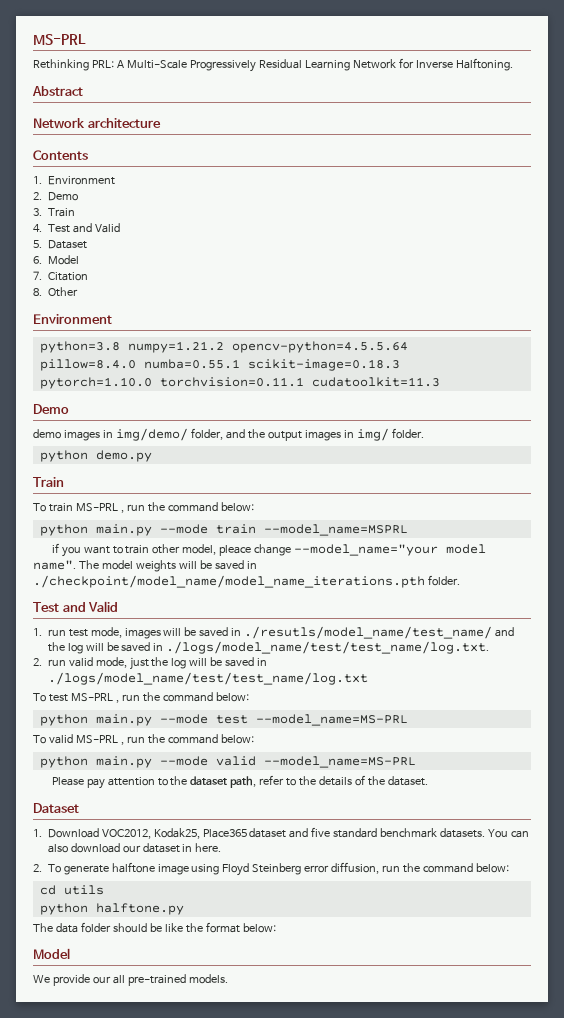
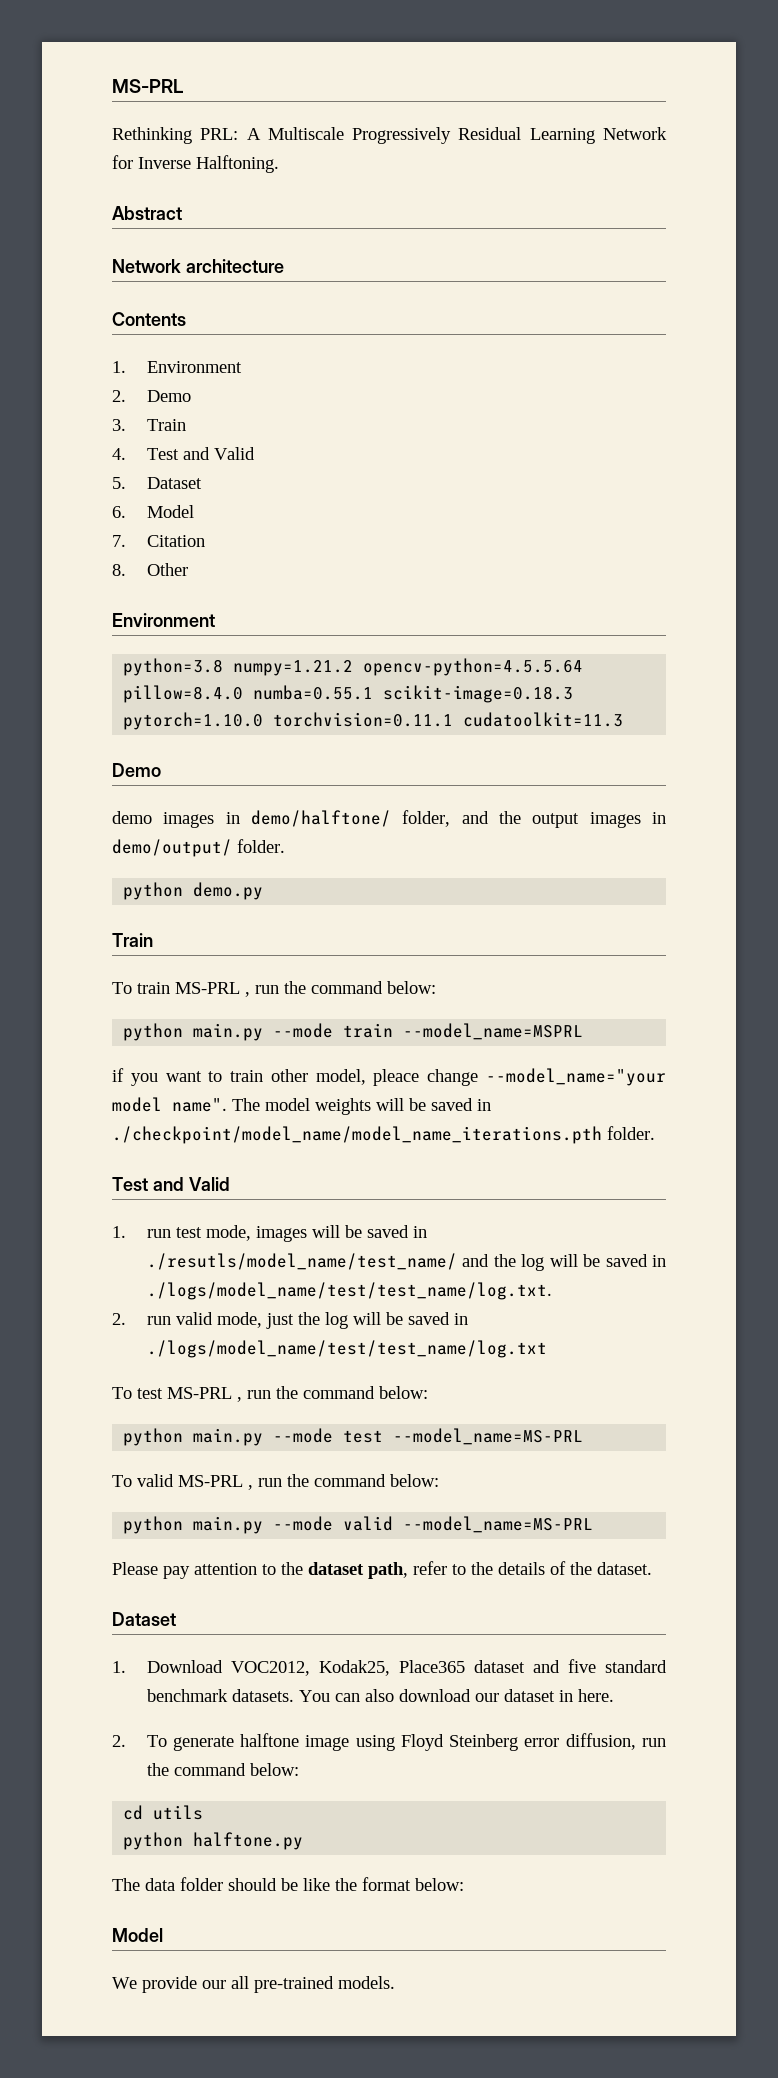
- Rethinking PRL: A Multi-Scale Progressively Residual Learning Network for Inverse Halftoning.
+ Rethinking PRL: A Multiscale Progressively Residual Learning Network for Inverse Halftoning.
- demo images in img/demo/ folder, and the output images in img/ folder.
+ demo images in demo/halftone/ folder, and the output images in demo/output/ folder.

